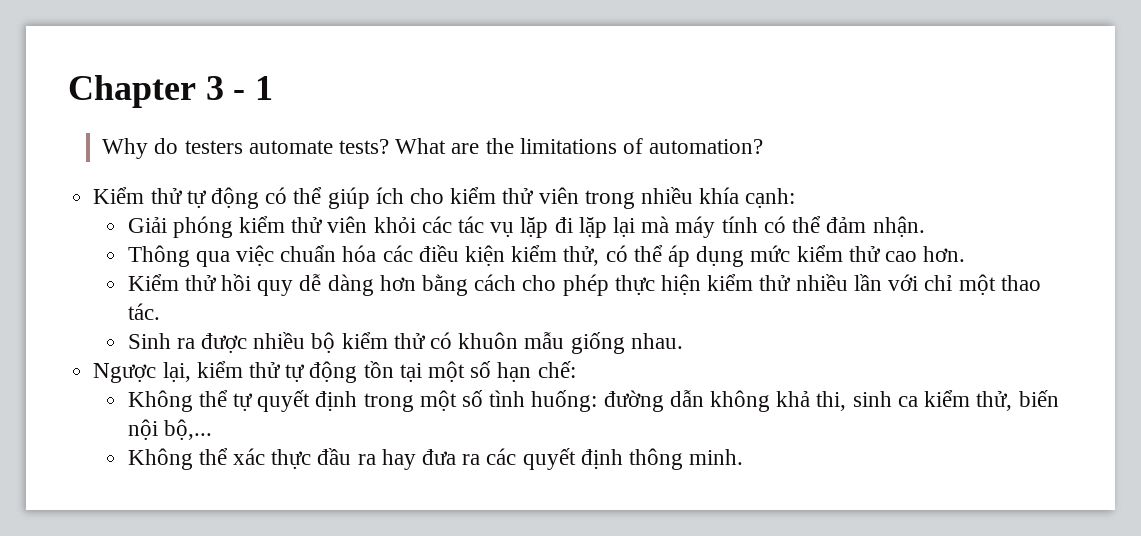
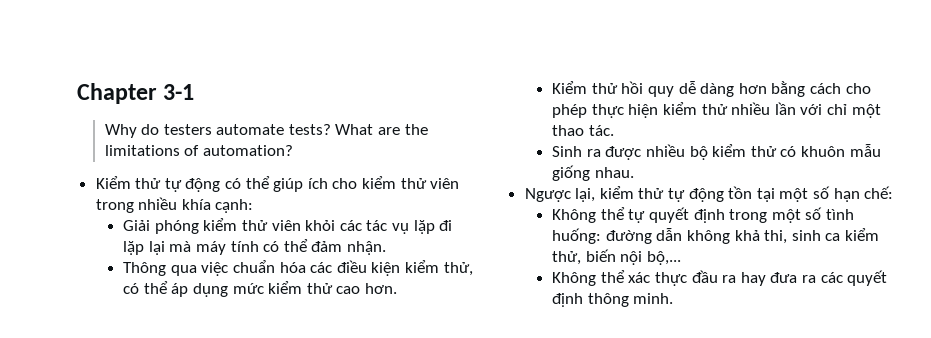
- Chapter 3 - 1
+ Chapter 3-1

